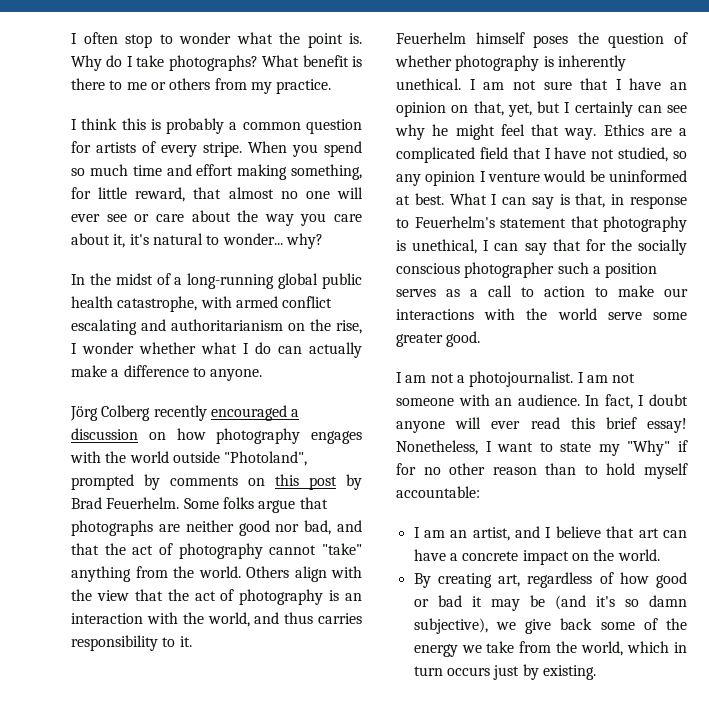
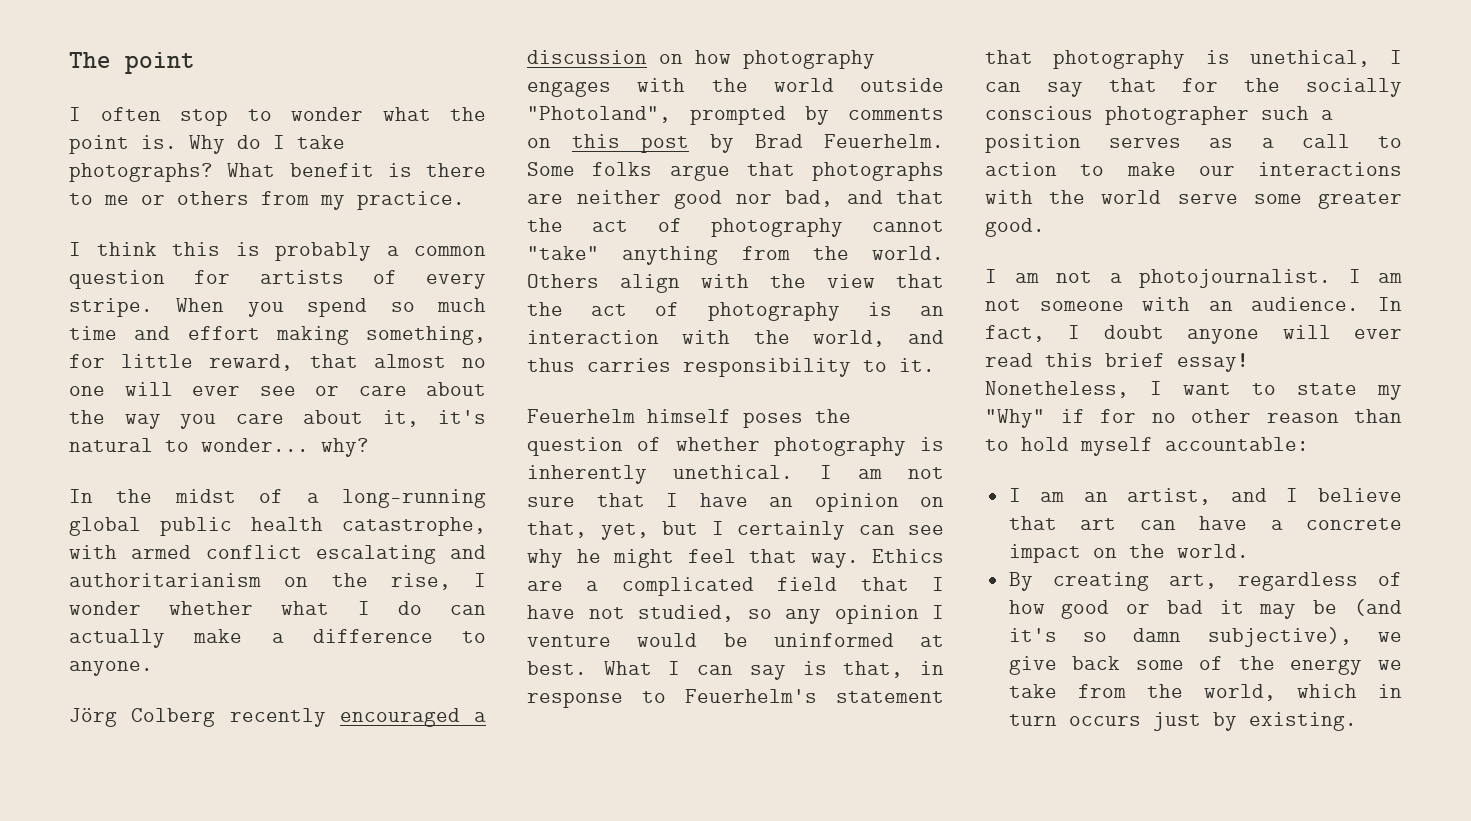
+ The point

